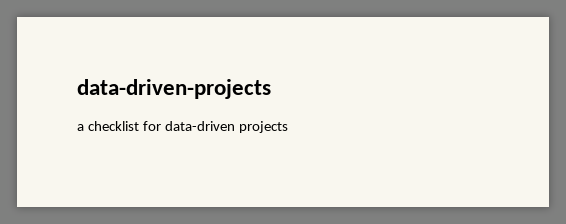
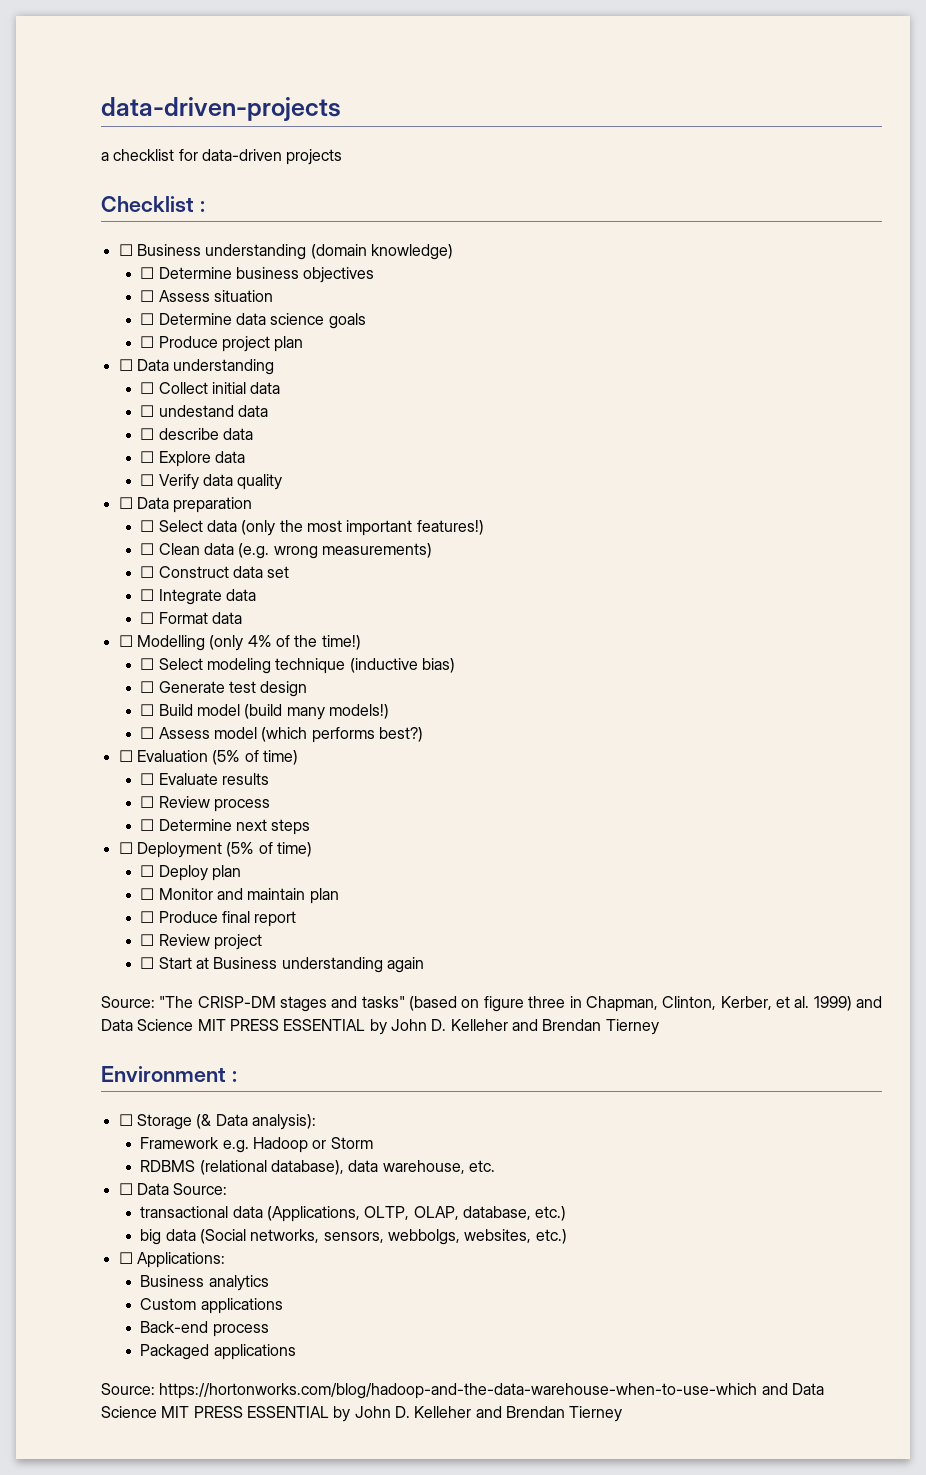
+ Checklist :
+ ☐ Business understanding (domain knowledge)
+ ☐ Determine business objectives
+ ☐ Assess situation
+ ☐ Determine data science goals
+ ☐ Produce project plan
+ ☐ Data understanding
+ ☐ Collect initial data
+ ☐ undestand data
+ ☐ describe data
+ ☐ Explore data
+ ☐ Verify data quality
+ ☐ Data preparation
+ ☐ Select data (only the most important features!)
+ ☐ Clean data (e.g. wrong measurements)
+ ☐ Construct data set
+ ☐ Integrate data
+ ☐ Format data
+ ☐ Modelling (only 4% of the time!)
+ ☐ Select modeling technique (inductive bias)
+ ☐ Generate test design
+ ☐ Build model (build many models!)
+ ☐ Assess model (which performs best?)
+ ☐ Evaluation (5% of time)
+ ☐ Evaluate results
+ ☐ Review process
+ ☐ Determine next steps
+ ☐ Deployment (5% of time)
+ ☐ Deploy plan
+ ☐ Monitor and maintain plan
+ ☐ Produce final report
+ ☐ Review project
+ ☐ Start at Business understanding again
+ Source: "The CRISP-DM stages and tasks" (based on figure three in Chapman, Clinton, Kerber, et al. 1999) and Data Science MIT PRESS ESSENTIAL by John D. Kelleher and Brendan Tierney
+ Environment :
+ ☐ Storage (& Data analysis):
+ Framework e.g. Hadoop or Storm
+ RDBMS (relational database), data warehouse, etc.
+ ☐ Data Source:
+ transactional data (Applications, OLTP, OLAP, database, etc.)
+ big data (Social networks, sensors, webbolgs, websites, etc.)
+ ☐ Applications:
+ Business analytics
+ Custom applications
+ Back-end process
+ Packaged applications
+ Source: https://hortonworks.com/blog/hadoop-and-the-data-warehouse-when-to-use-which and Data Science MIT PRESS ESSENTIAL by John D. Kelleher and Brendan Tierney

